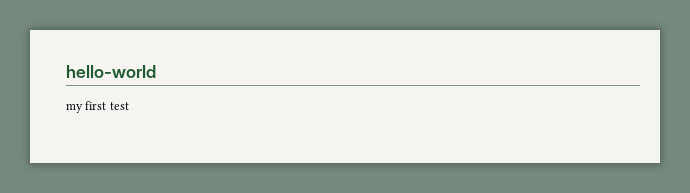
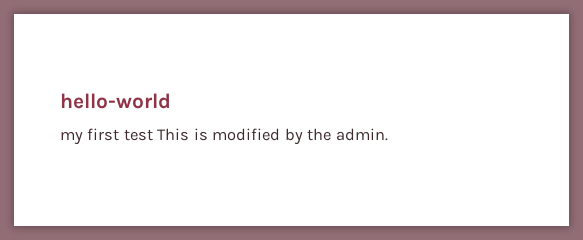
- my first test
+ my first test This is modified by the admin.

